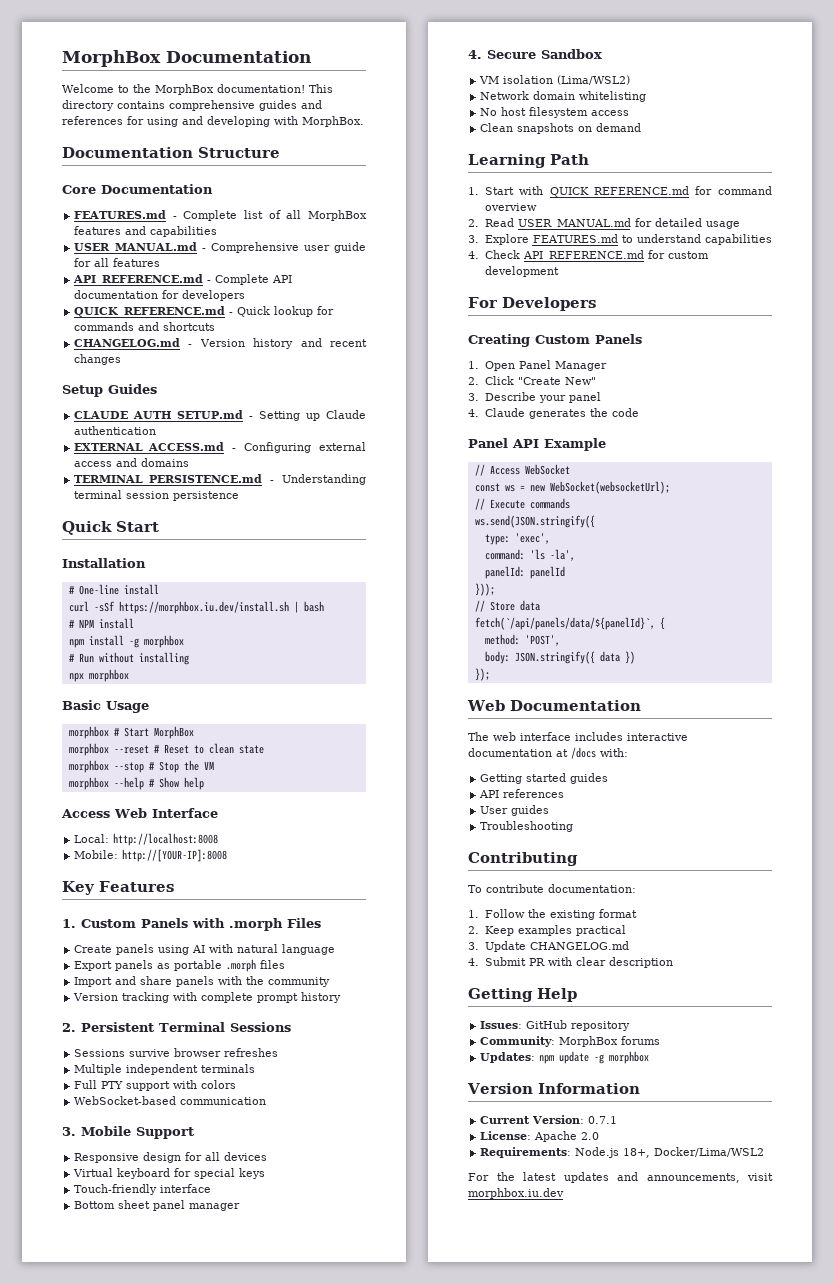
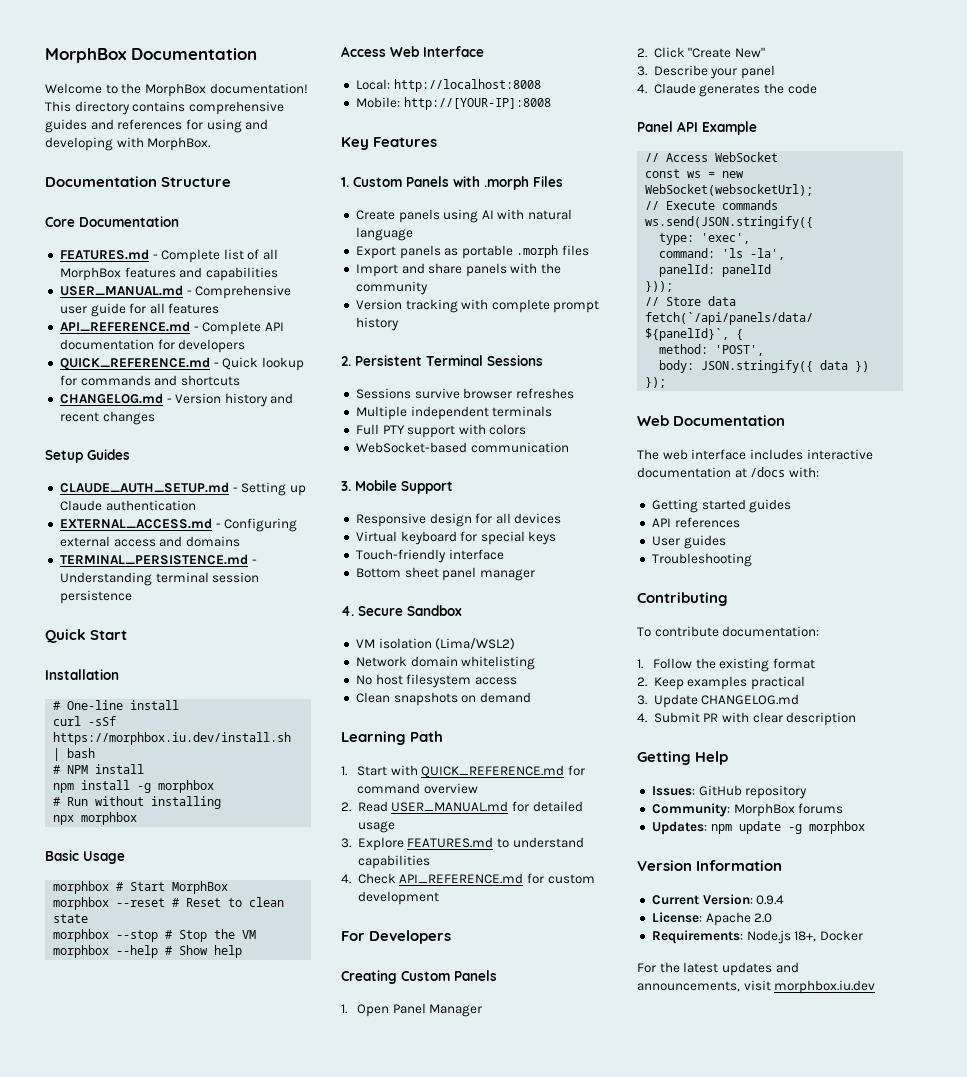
- Current Version: 0.7.1
+ Current Version: 0.9.4
- Requirements: Node.js 18+, Docker/Lima/WSL2
+ Requirements: Node.js 18+, Docker

